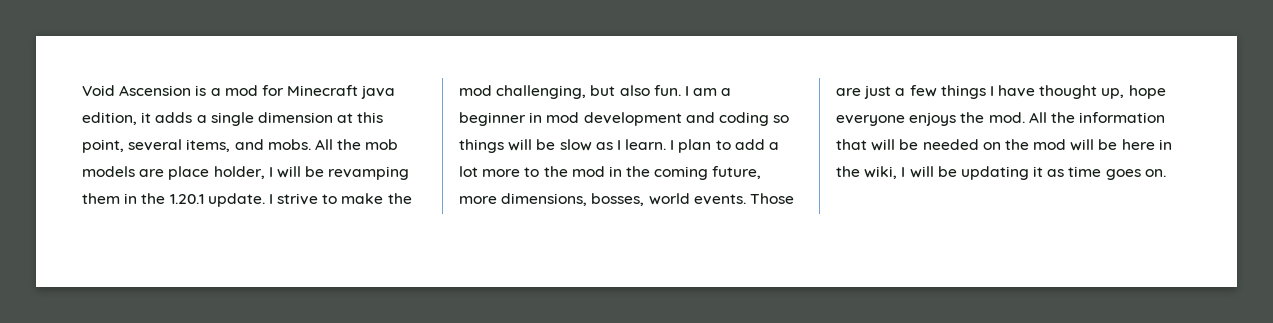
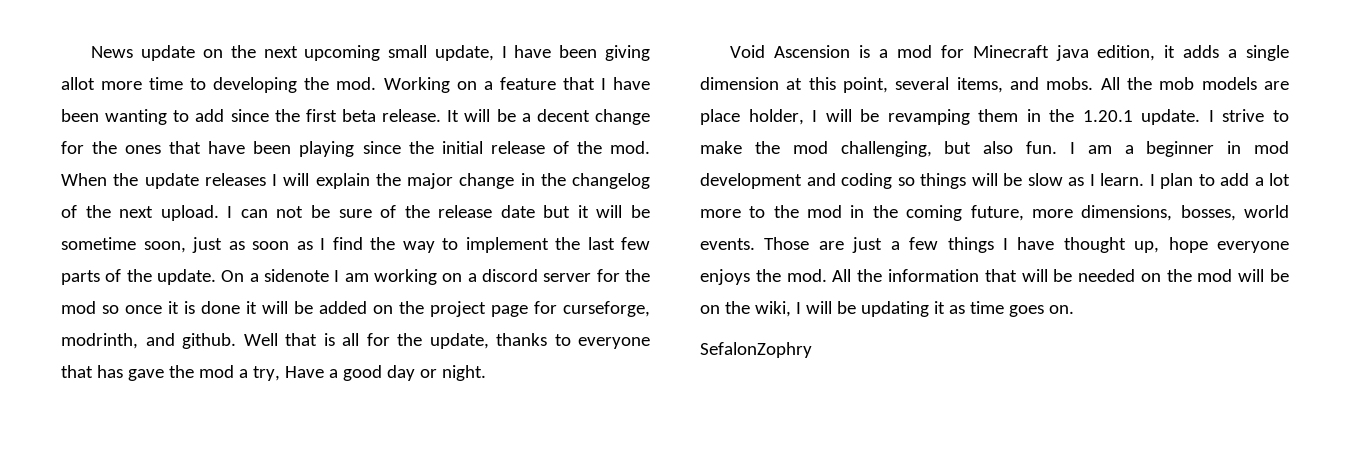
+ News update on the next upcoming small update, I have been giving allot more time to developing the mod. Working on a feature that I have been wanting to add since the first beta release. It will be a decent change for the ones that have been playing since the initial release of the mod. When the update releases I will explain the major change in the changelog of the next upload. I can not be sure of the release date but it will be sometime soon, just as soon as I find the way to implement the last few parts of the update. On a sidenote I am working on a discord server for the mod so once it is done it will be added on the project page for curseforge, modrinth, and github. Well that is all for the update, thanks to everyone that has gave the mod a try, Have a good day or night.
- All the information that will be needed on the mod will be here in the wiki, I will be updating it as time goes on.
+ All the information that will be needed on the mod will be on the wiki, I will be updating it as time goes on.
+ SefalonZophry

